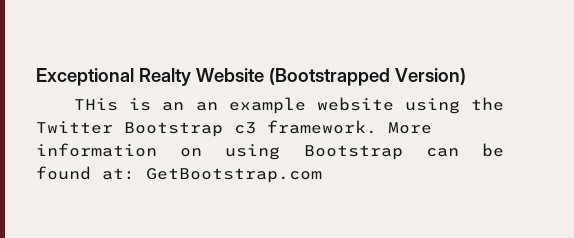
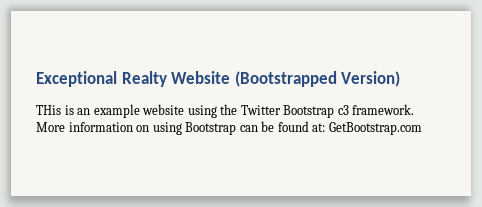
- THis is an an example website using the Twitter Bootstrap c3 framework.
+ THis is an example website using the Twitter Bootstrap c3 framework.

